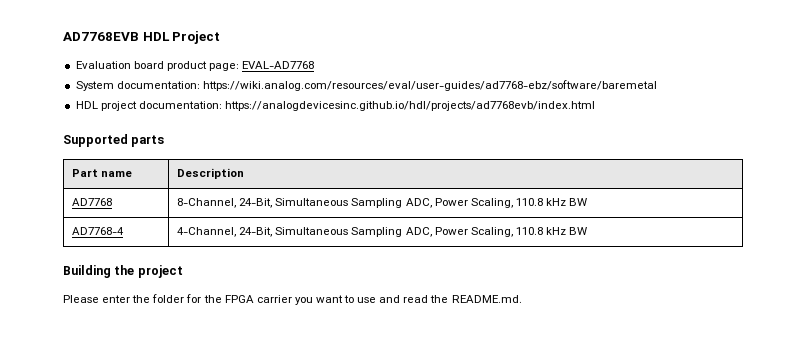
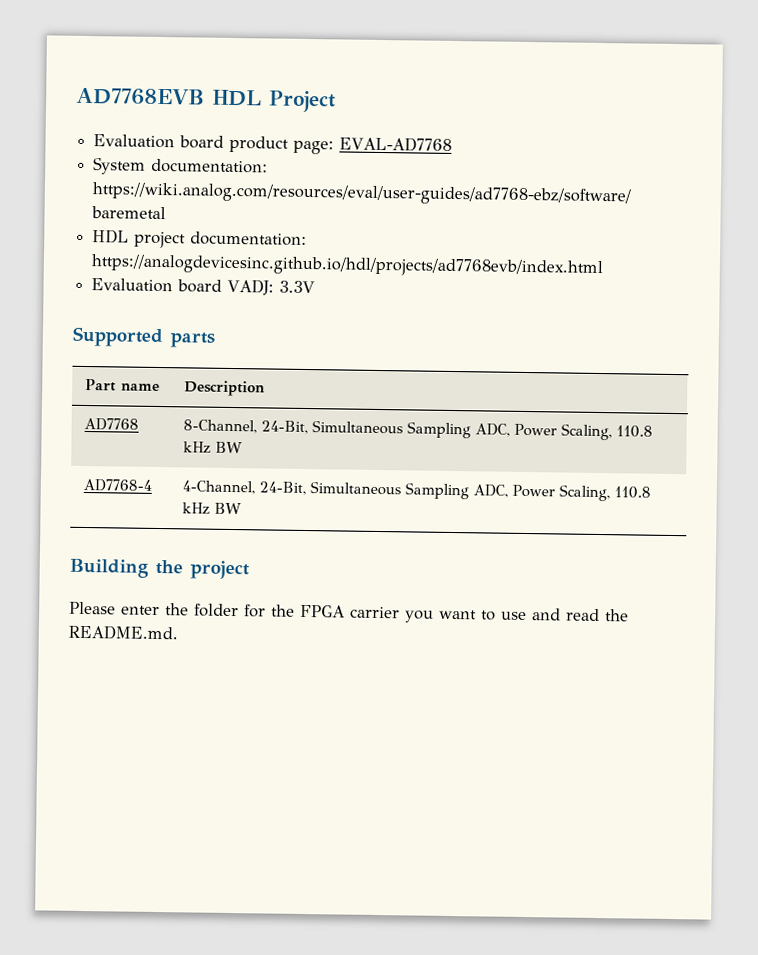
+ Evaluation board VADJ: 3.3V

